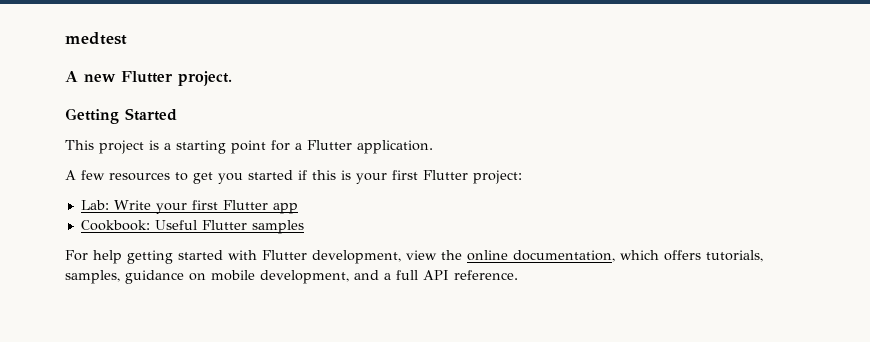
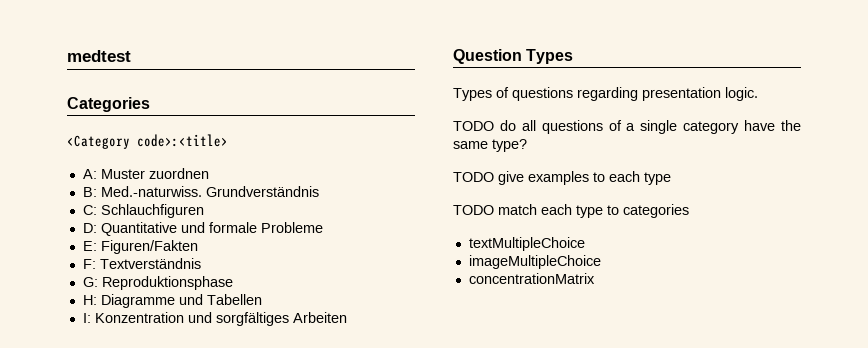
- A new Flutter project.
- Getting Started
- This project is a starting point for a Flutter application.
- A few resources to get you started if this is your first Flutter project:
- Lab: Write your first Flutter app
- Cookbook: Useful Flutter samples
- For help getting started with Flutter development, view the online documentation, which offers tutorials, samples, guidance on mobile development, and a full API reference.
+ Categories
+ <Category code>:<title>
+ A: Muster zuordnen
+ B: Med.-naturwiss. Grundverständnis
+ C: Schlauchfiguren
+ D: Quantitative und formale Probleme
+ E: Figuren/Fakten
+ F: Textverständnis
+ G: Reproduktionsphase
+ H: Diagramme und Tabellen
+ I: Konzentration und sorgfältiges Arbeiten
+ Question Types
+ Types of questions regarding presentation logic.
+ TODO do all questions of a single category have the same type?
+ TODO give examples to each type
+ TODO match each type to categories
+ textMultipleChoice
+ imageMultipleChoice
+ concentrationMatrix

